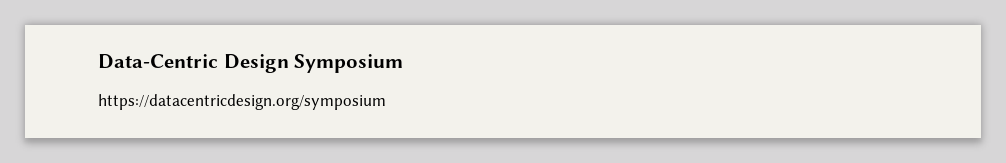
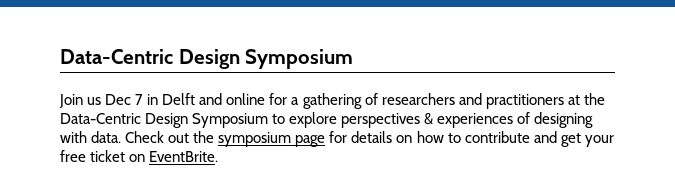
- https://datacentricdesign.org/symposium
+ Join us Dec 7 in Delft and online for a gathering of researchers and practitioners at the Data-Centric Design Symposium to explore perspectives & experiences of designing with data. Check out the symposium page for details on how to contribute and get your free ticket on EventBrite.

